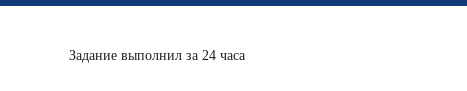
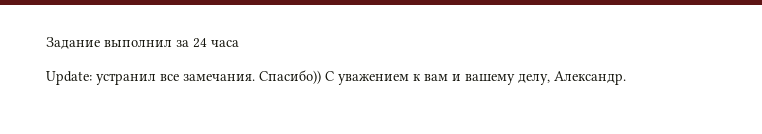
+ Update: устранил все замечания. Спасибо)) С уважением к вам и вашему делу, Александр.

